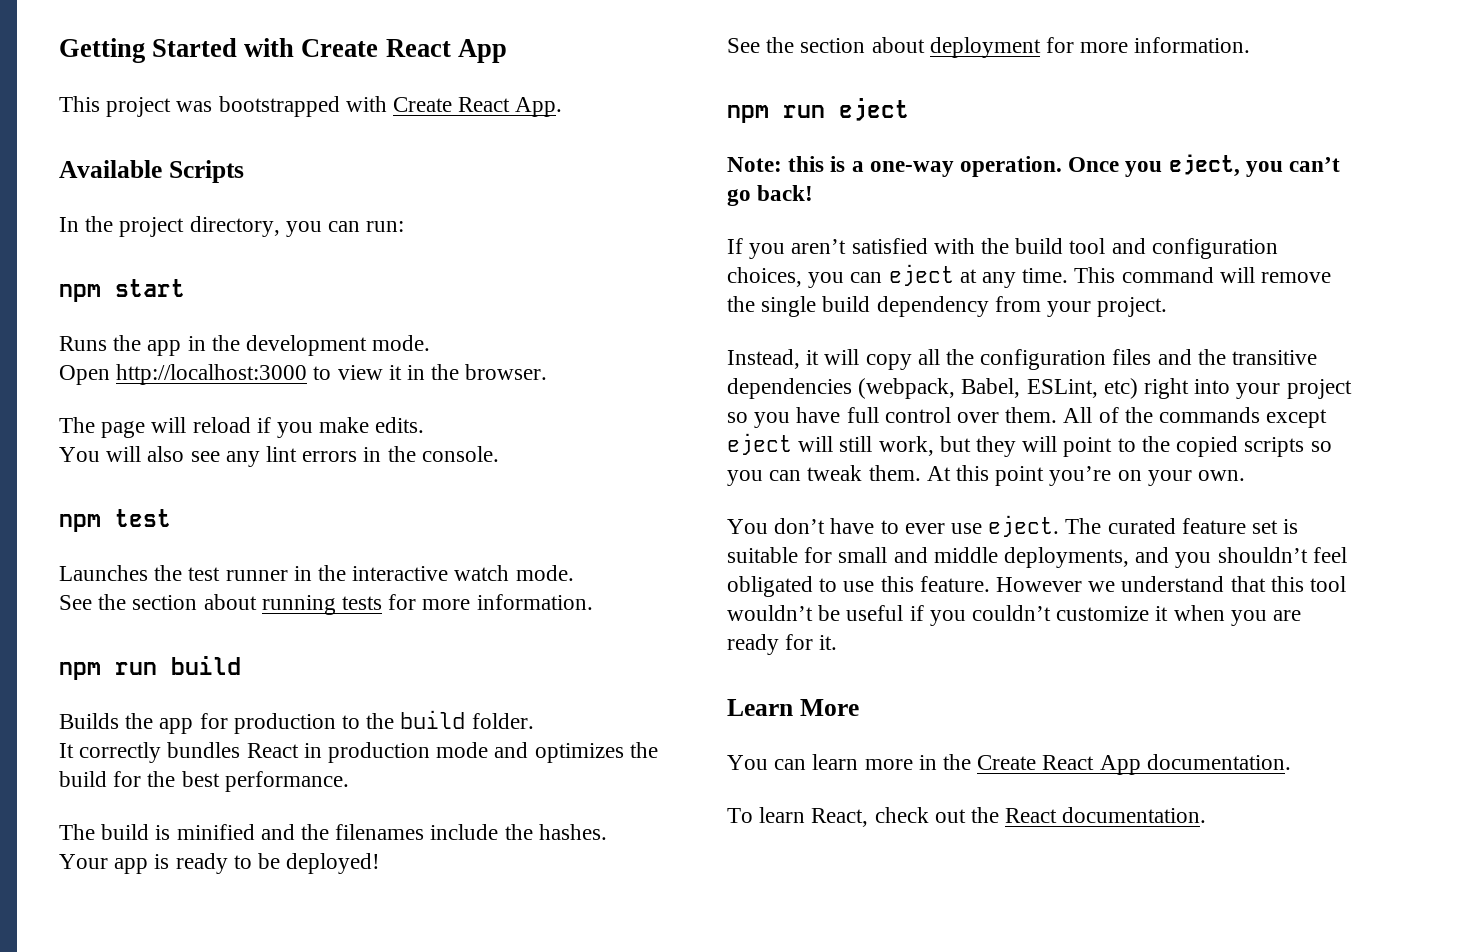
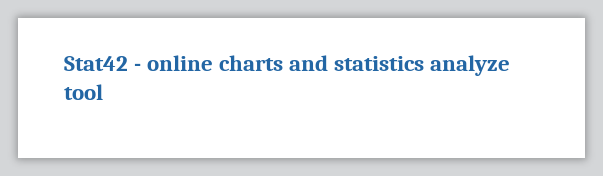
- Getting Started with Create React App
- This project was bootstrapped with Create React App.
- Available Scripts
- In the project directory, you can run:
- npm start
- Runs the app in the development mode.
- Open http://localhost:3000 to view it in the browser.
- The page will reload if you make edits.
- You will also see any lint errors in the console.
- npm test
- Launches the test runner in the interactive watch mode.
- See the section about running tests for more information.
- npm run build
- Builds the app for production to the build folder.
- It correctly bundles React in production mode and optimizes the build for the best performance.
- The build is minified and the filenames include the hashes.
- Your app is ready to be deployed!
- See the section about deployment for more information.
- npm run eject
- Note: this is a one-way operation. Once you eject, you can’t go back!
- If you aren’t satisfied with the build tool and configuration choices, you can eject at any time. This command will remove the single build dependency from your project.
- Instead, it will copy all the configuration files and the transitive dependencies (webpack, Babel, ESLint, etc) right into your project so you have full control over them. All of the commands except eject will still work, but they will point to the copied scripts so you can tweak them. At this point you’re on your own.
- You don’t have to ever use eject. The curated feature set is suitable for small and middle deployments, and you shouldn’t feel obligated to use this feature. However we understand that this tool wouldn’t be useful if you couldn’t customize it when you are ready for it.
- Learn More
- You can learn more in the Create React App documentation.
- To learn React, check out the React documentation.
+ Stat42 - online charts and statistics analyze tool

